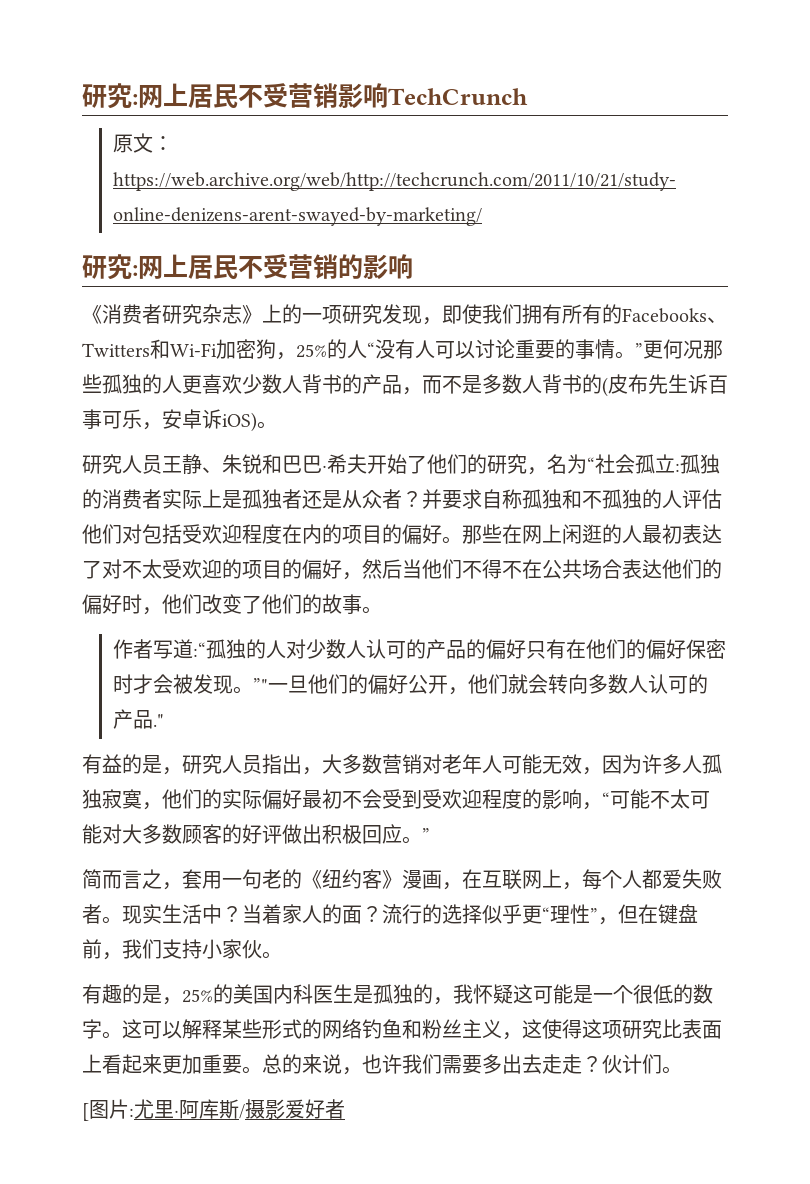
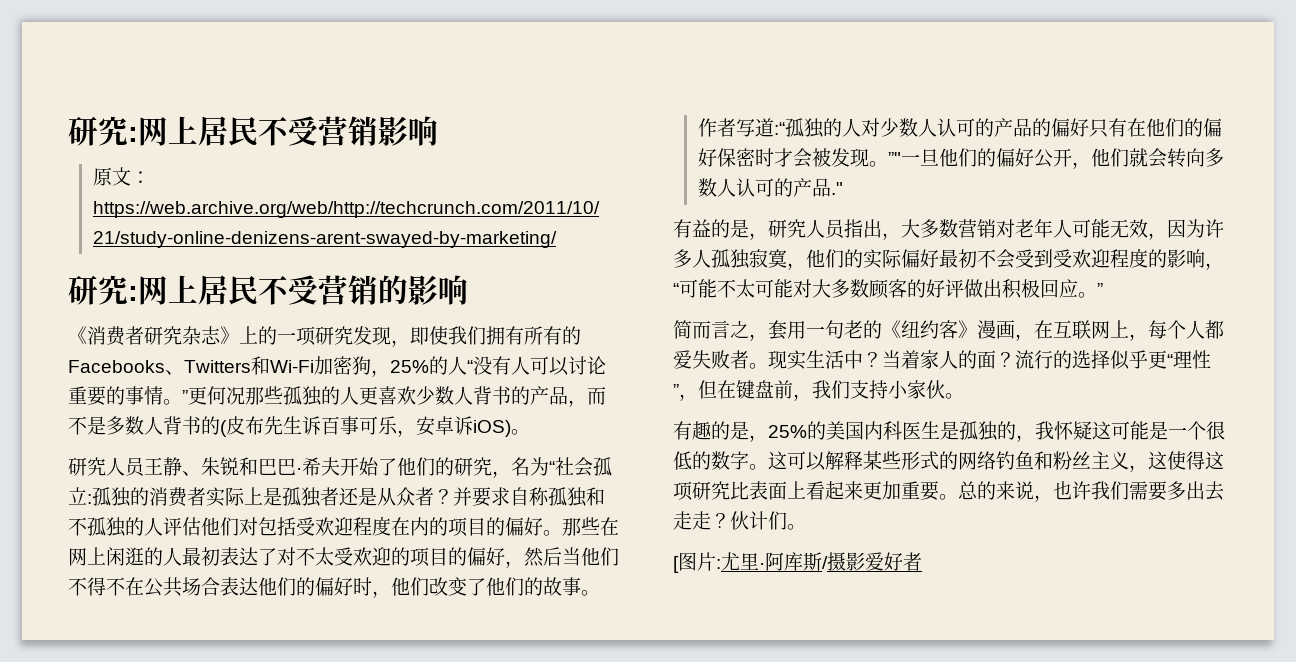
- 研究:网上居民不受营销影响TechCrunch
+ 研究:网上居民不受营销影响

